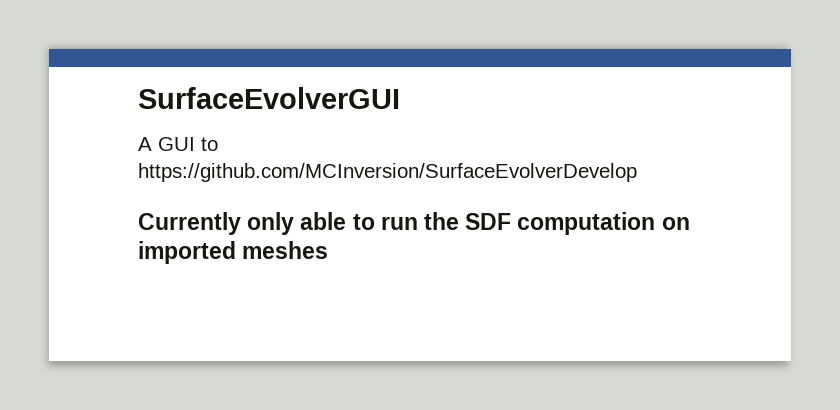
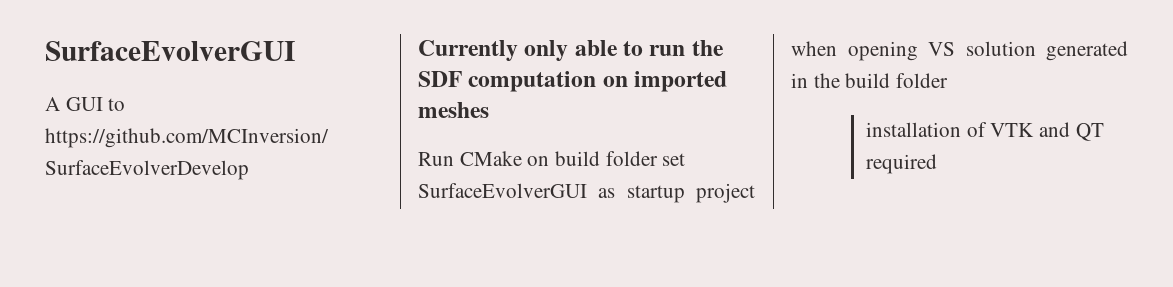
+ Run CMake on build folder set SurfaceEvolverGUI as startup project when opening VS solution generated in the build folder
+ installation of VTK and QT required

